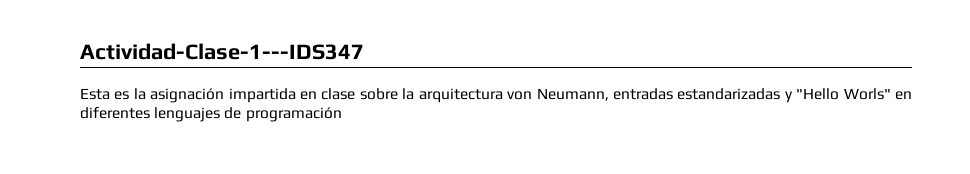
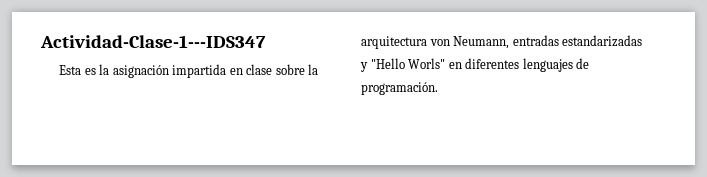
- Esta es la asignación impartida en clase sobre la arquitectura von Neumann, entradas estandarizadas y "Hello Worls" en diferentes lenguajes de programación
+ Esta es la asignación impartida en clase sobre la arquitectura von Neumann, entradas estandarizadas y "Hello Worls" en diferentes lenguajes de programación.

